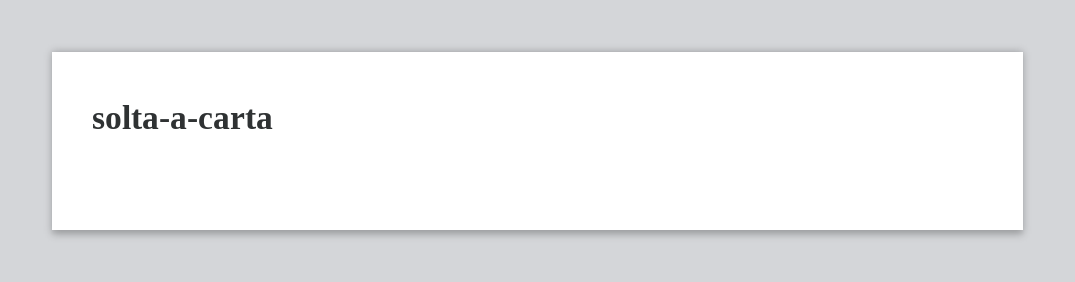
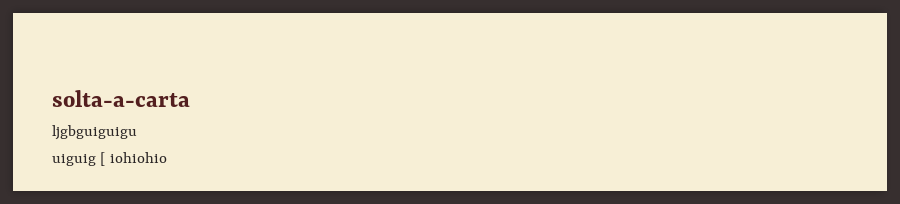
+ ljgbguiguigu
+ uiguig [ iohiohio

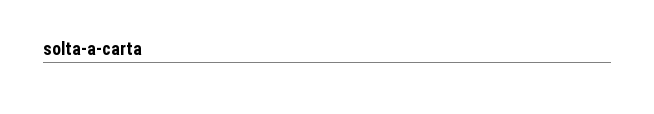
- ljgbguiguigu
- uiguig [ iohiohio

